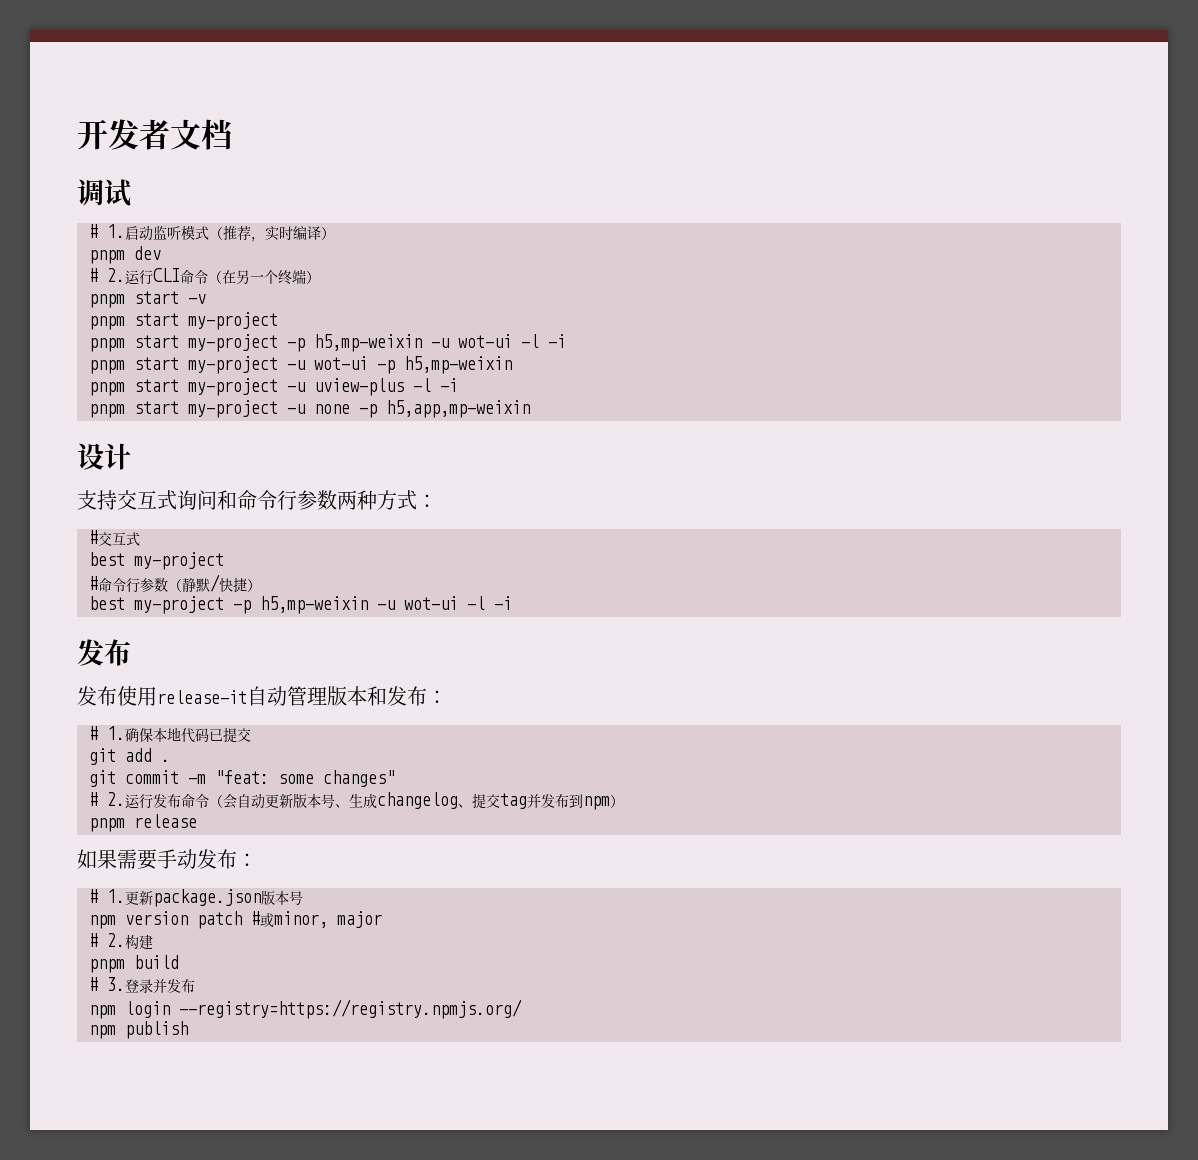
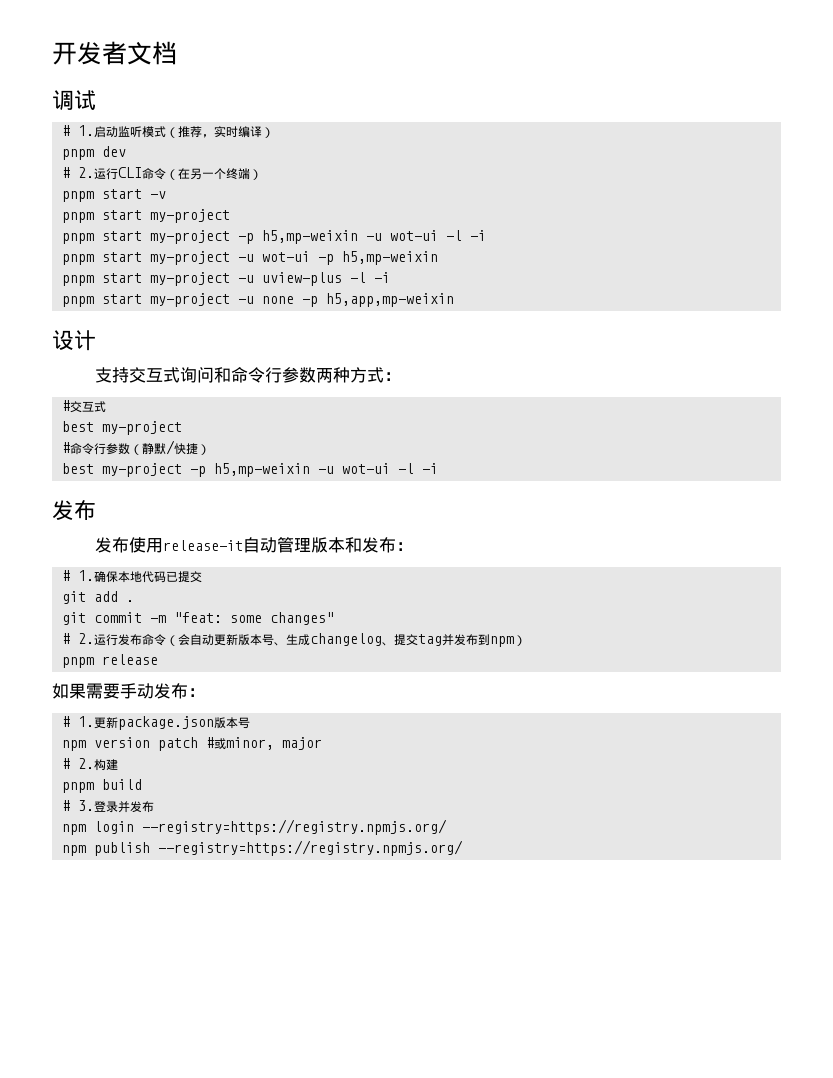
- npm publish
+ npm publish --registry=https://registry.npmjs.org/

